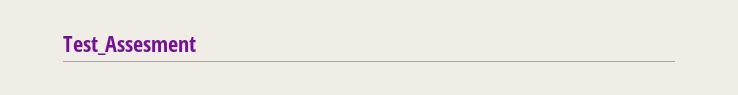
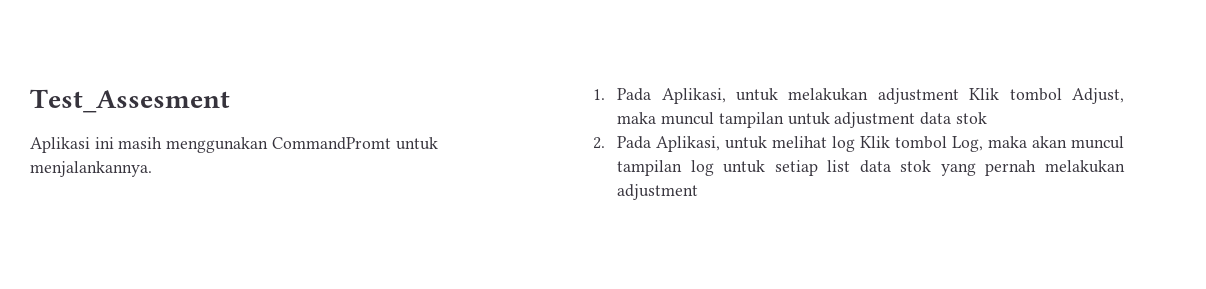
+ Aplikasi ini masih menggunakan CommandPromt untuk menjalankannya.
+ 1. Pada Aplikasi, untuk melakukan adjustment Klik tombol Adjust, maka muncul tampilan untuk adjustment data stok
+ 2. Pada Aplikasi, untuk melihat log Klik tombol Log, maka akan muncul tampilan log untuk setiap list data stok yang pernah melakukan adjustment

